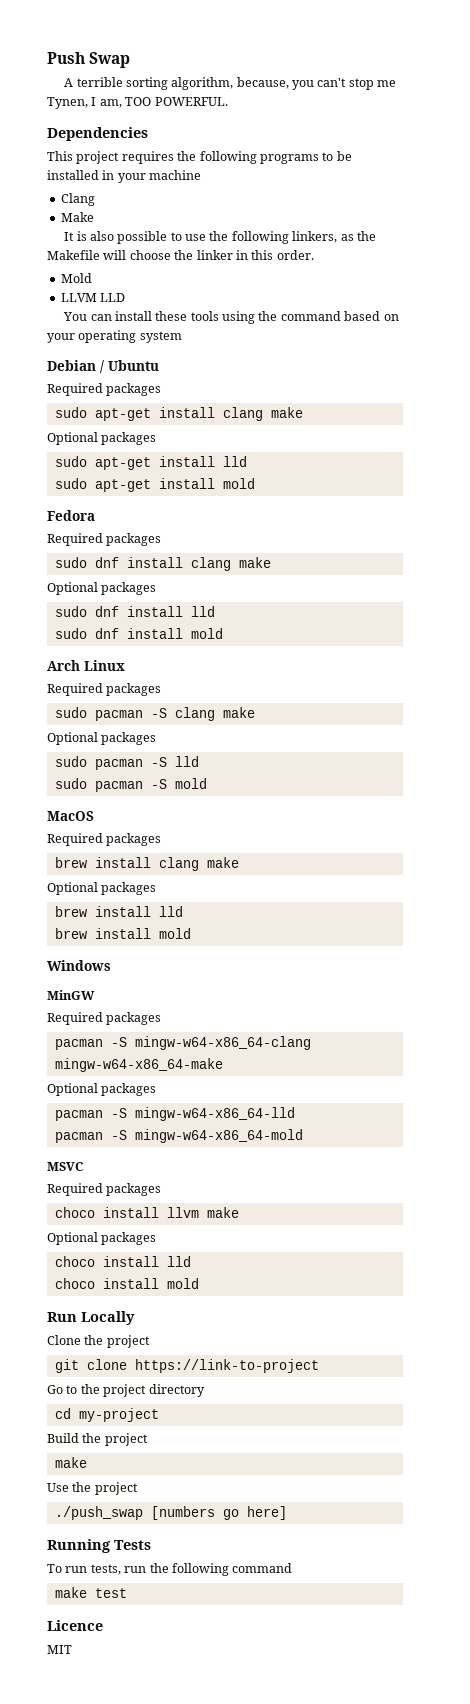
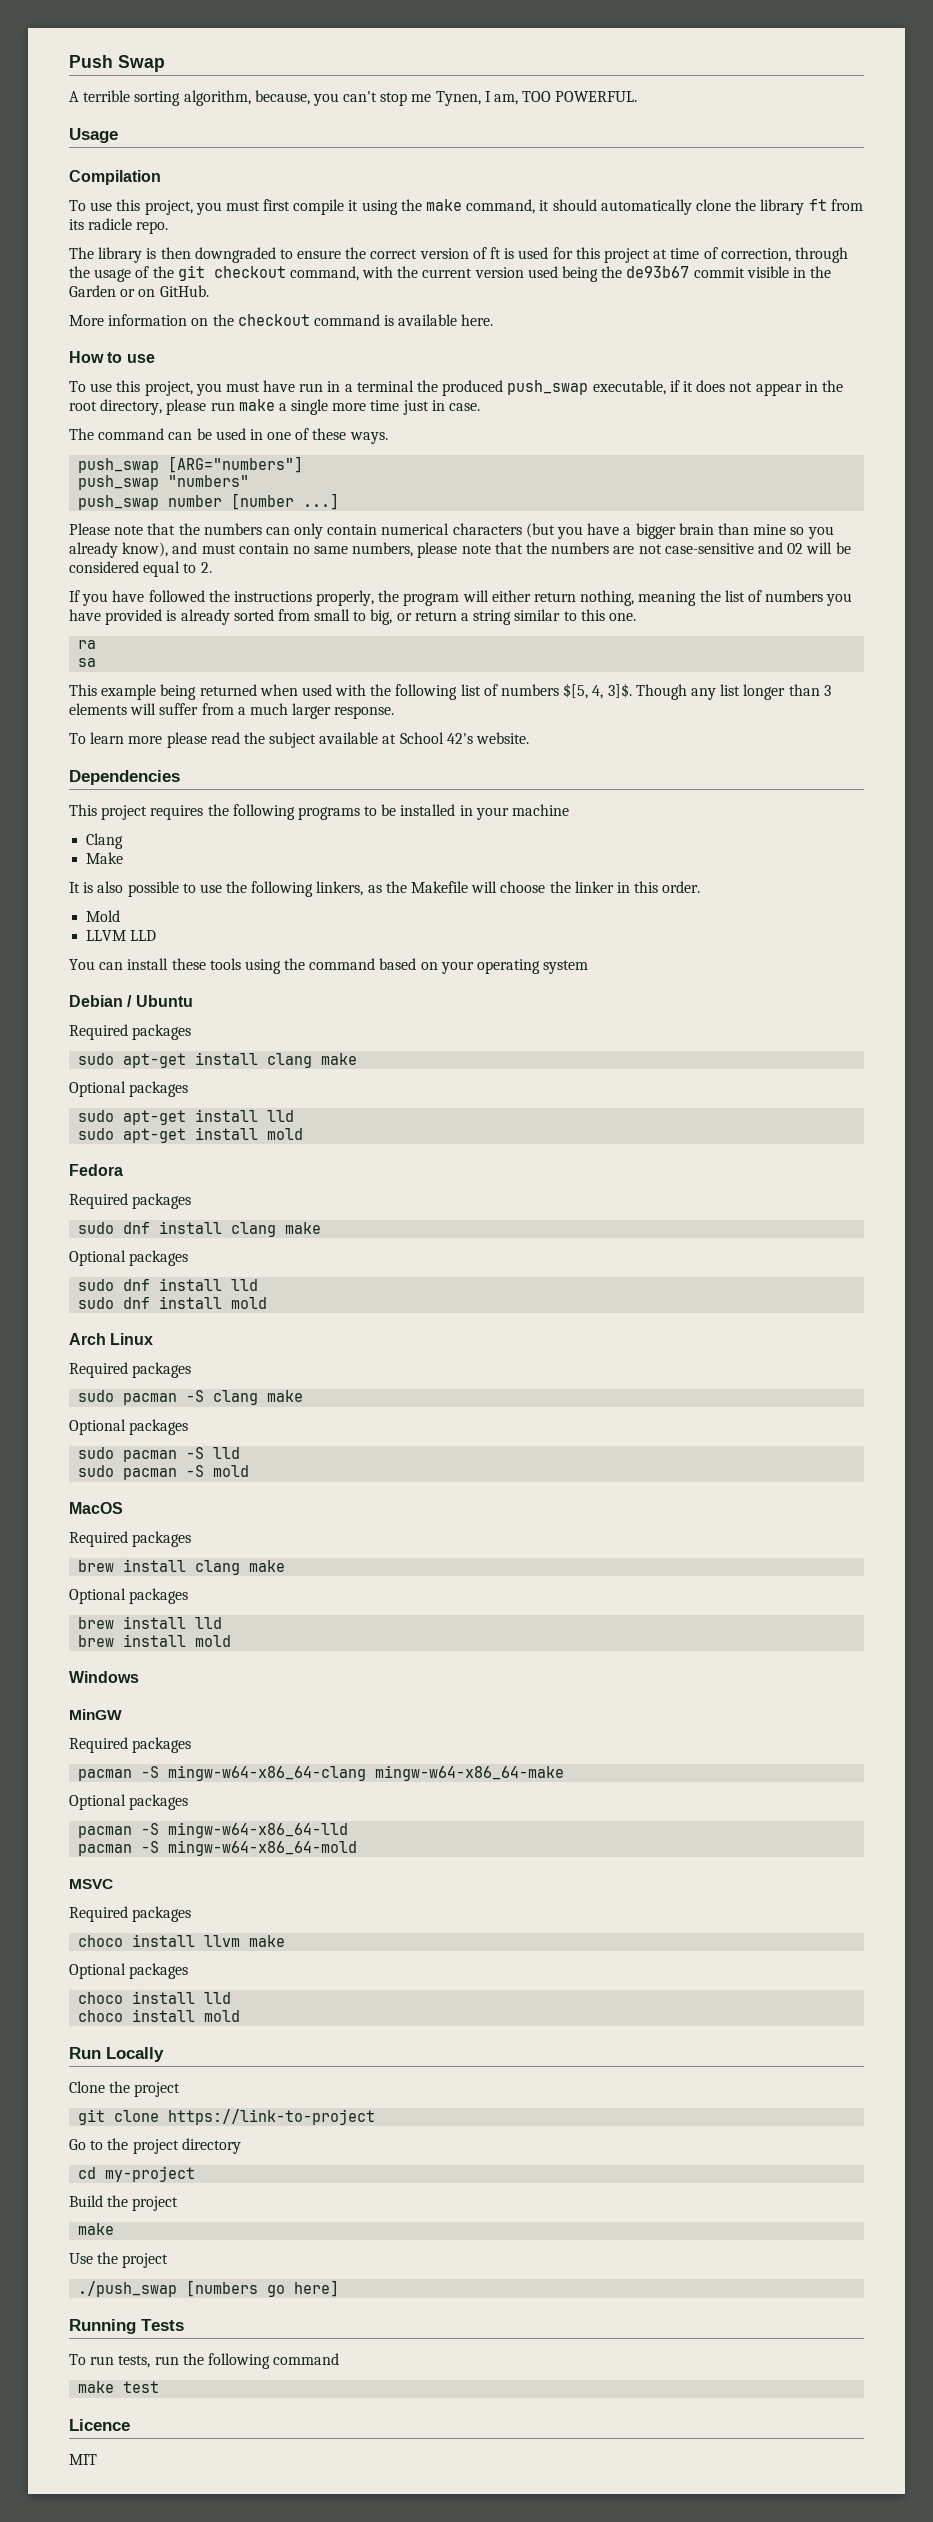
+ Usage
+ Compilation
+ To use this project, you must first compile it using the make command, it should automatically clone the library ft from its radicle repo.
+ The library is then downgraded to ensure the correct version of ft is used for this project at time of correction, through the usage of the git checkout command, with the current version used being the de93b67 commit visible in the Garden or on GitHub.
+ More information on the checkout command is available here.
+ How to use
+ To use this project, you must have run in a terminal the produced push_swap executable, if it does not appear in the root directory, please run make a single more time just in case.
+ The command can be used in one of these ways.
+ push_swap [ARG="numbers"]
+ push_swap "numbers"
+ push_swap number [number ...]
+ Please note that the numbers can only contain numerical characters (but you have a bigger brain than mine so you already know), and must contain no same numbers, please note that the numbers are not case-sensitive and 02 will be considered equal to 2.
+ If you have followed the instructions properly, the program will either return nothing, meaning the list of numbers you have provided is already sorted from small to big, or return a string similar to this one.
+ ra
+ sa
+ This example being returned when used with the following list of numbers $[5, 4, 3]$. Though any list longer than 3 elements will suffer from a much larger response.
+ To learn more please read the subject available at School 42's website.

